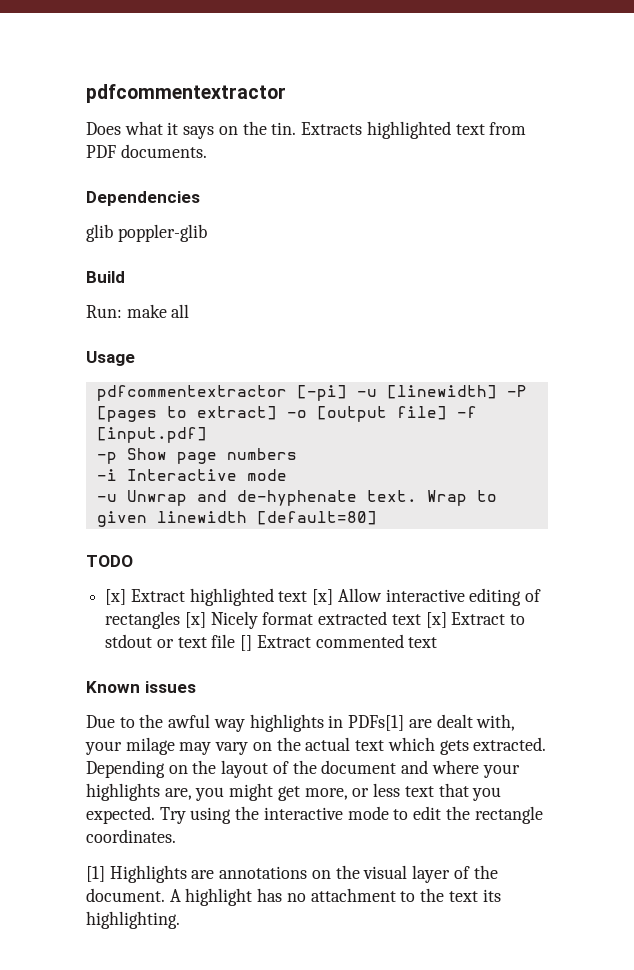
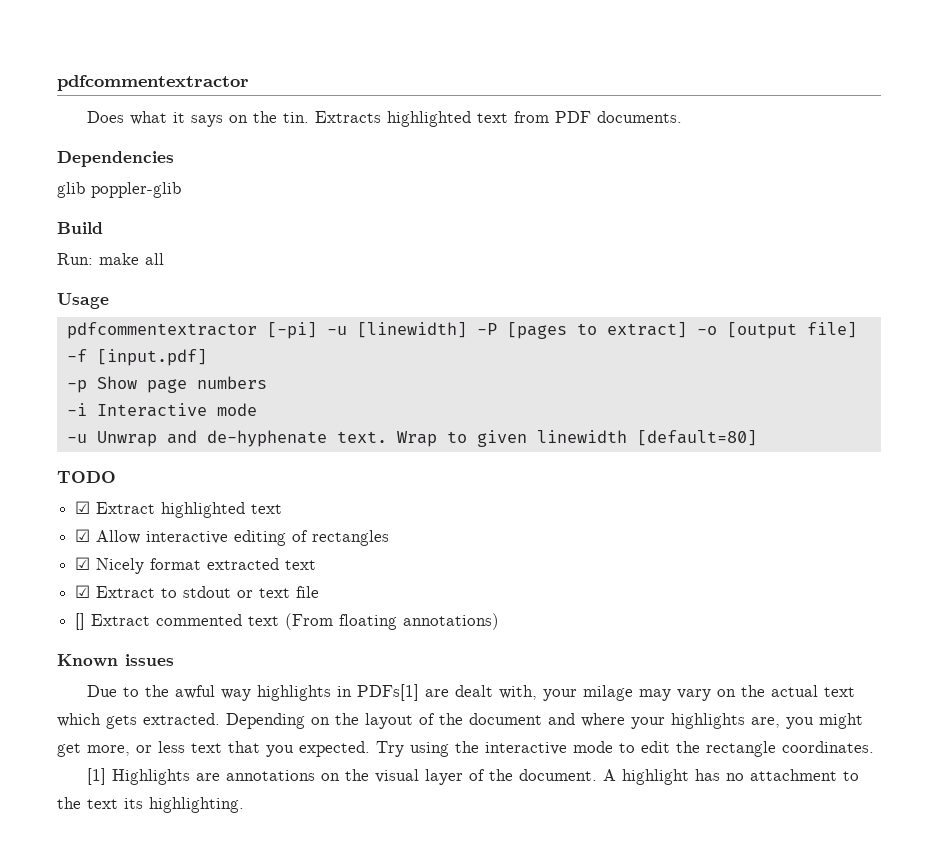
- [x] Extract highlighted text [x] Allow interactive editing of rectangles [x] Nicely format extracted text [x] Extract to stdout or text file [] Extract commented text
+ ☑ Extract highlighted text
+ ☑ Allow interactive editing of rectangles
+ ☑ Nicely format extracted text
+ ☑ Extract to stdout or text file
+ [] Extract commented text (From floating annotations)

